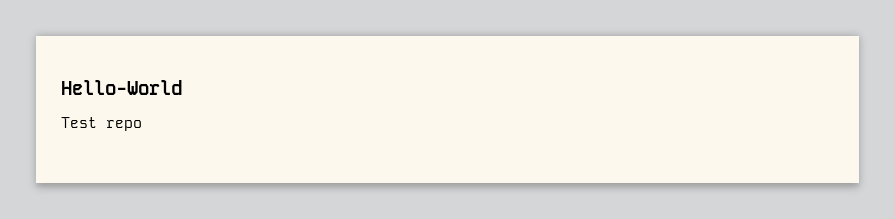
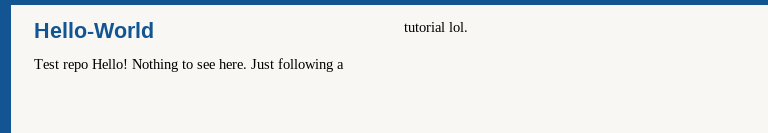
- Test repo
+ Test repo Hello! Nothing to see here. Just following a tutorial lol.

